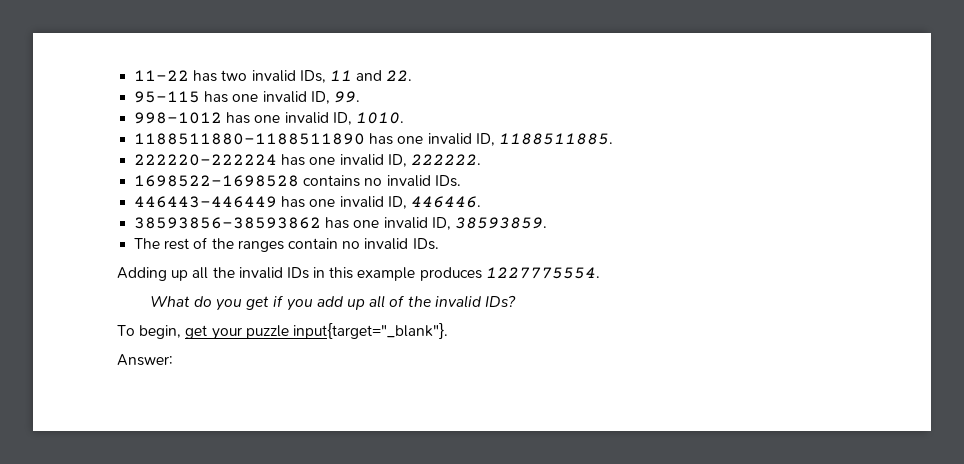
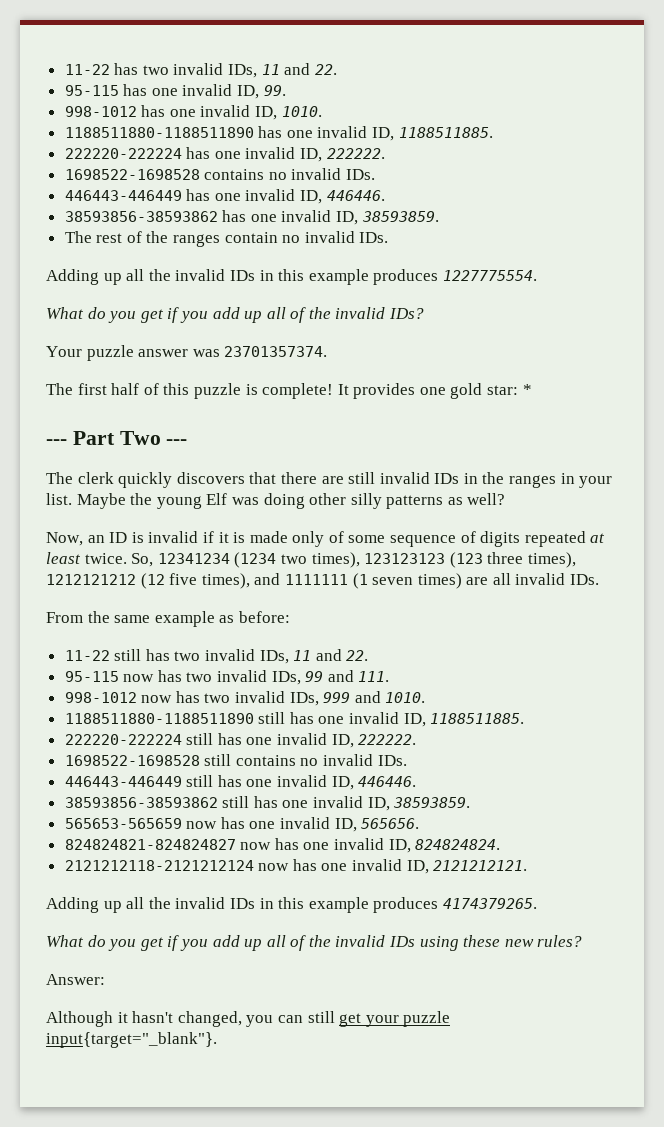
- To begin, get your puzzle input{target="_blank"}.
+ Your puzzle answer was 23701357374.
+ The first half of this puzzle is complete! It provides one gold star: *
+ --- Part Two ---
+ The clerk quickly discovers that there are still invalid IDs in the ranges in your list. Maybe the young Elf was doing other silly patterns as well?
+ Now, an ID is invalid if it is made only of some sequence of digits repeated at least twice. So, 12341234 (1234 two times), 123123123 (123 three times), 1212121212 (12 five times), and 1111111 (1 seven times) are all invalid IDs.
+ From the same example as before:
+ 11-22 still has two invalid IDs, 11 and 22.
+ 95-115 now has two invalid IDs, 99 and 111.
+ 998-1012 now has two invalid IDs, 999 and 1010.
+ 1188511880-1188511890 still has one invalid ID, 1188511885.
+ 222220-222224 still has one invalid ID, 222222.
+ 1698522-1698528 still contains no invalid IDs.
+ 446443-446449 still has one invalid ID, 446446.
+ 38593856-38593862 still has one invalid ID, 38593859.
+ 565653-565659 now has one invalid ID, 565656.
+ 824824821-824824827 now has one invalid ID, 824824824.
+ 2121212118-2121212124 now has one invalid ID, 2121212121.
+ Adding up all the invalid IDs in this example produces 4174379265.
+ What do you get if you add up all of the invalid IDs using these new rules?
+ Answer:
+ Although it hasn't changed, you can still get your puzzle input{target="_blank"}.
- Answer:

